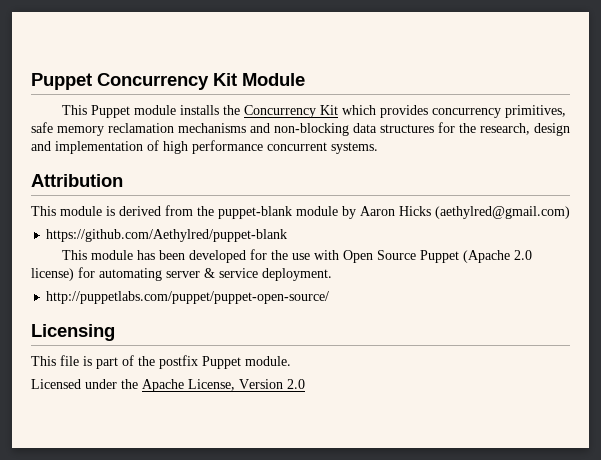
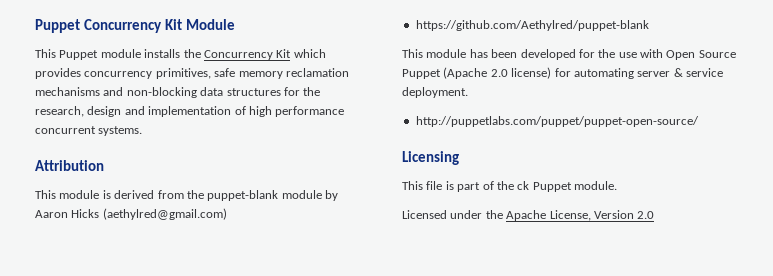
- This file is part of the postfix Puppet module.
+ This file is part of the ck Puppet module.

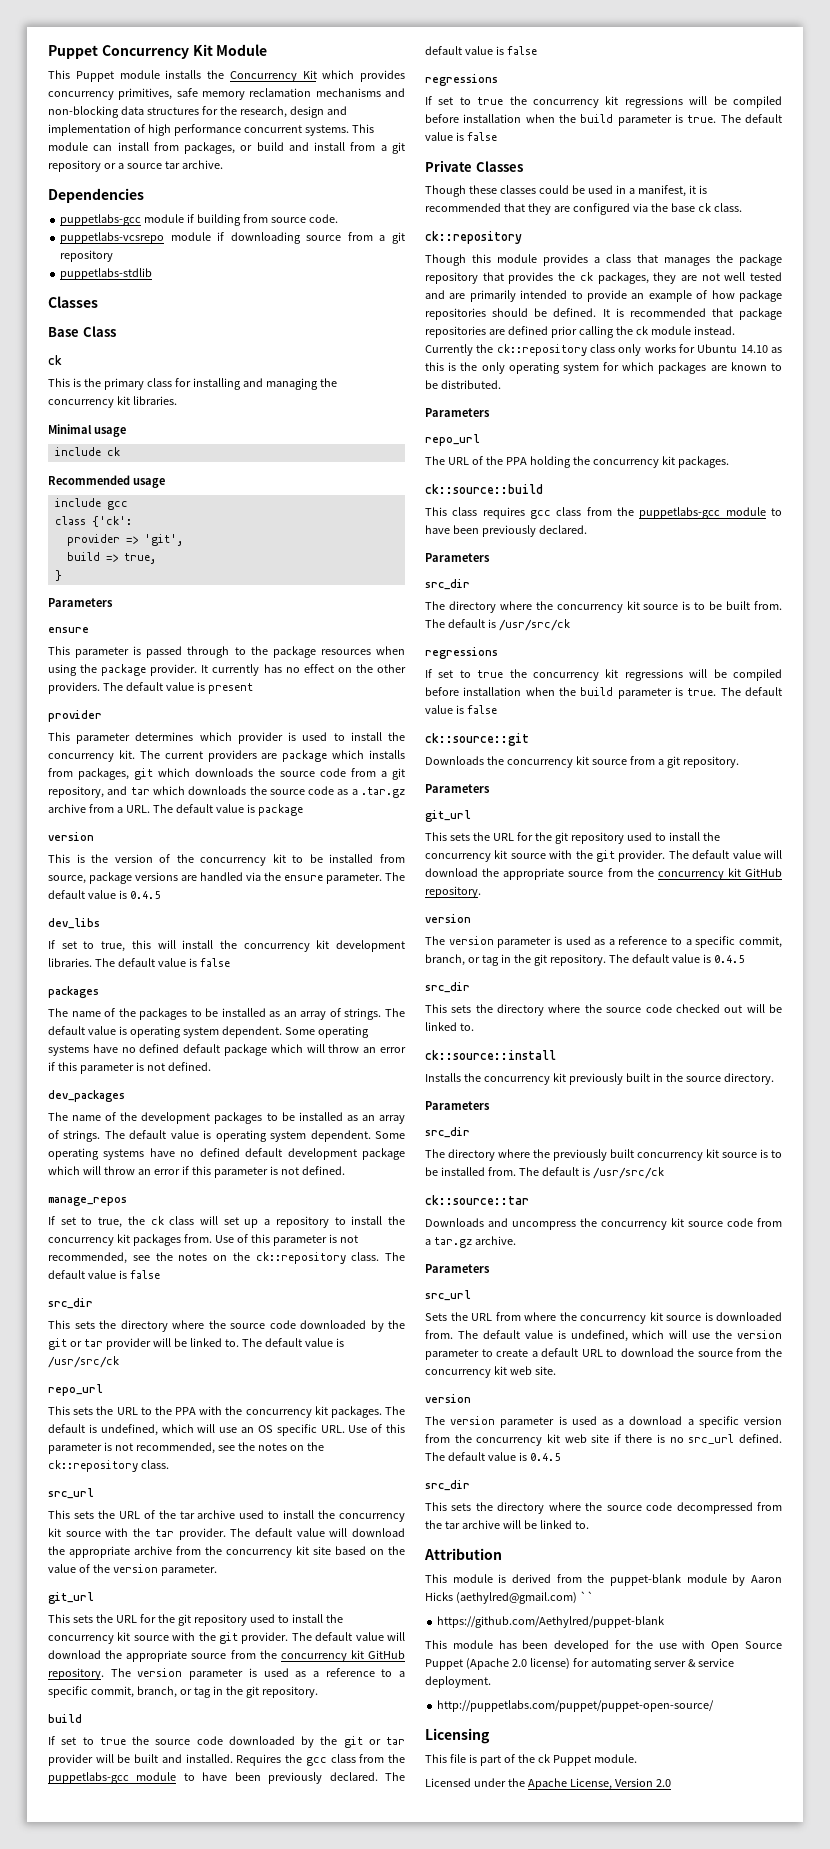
+ This module can install from packages, or build and install from a git repository or a source tar archive.
+ Dependencies
+ puppetlabs-gcc module if building from source code.
+ puppetlabs-vcsrepo module if downloading source from a git repository
+ puppetlabs-stdlib
+ Classes
+ Base Class
+ ck
+ This is the primary class for installing and managing the concurrency kit libraries.
+ Minimal usage
+ include ck
+ Recommended usage
+ include gcc
+ class {'ck':
+ provider => 'git',
+ build => true,
+ }
+ Parameters
+ ensure
+ This parameter is passed through to the package resources when using the package provider. It currently has no effect on the other providers. The default value is present
+ provider
+ This parameter determines which provider is used to install the concurrency kit. The current providers are package which installs from packages, git which downloads the source code from a git repository, and tar which downloads the source code as a .tar.gz archive from a URL. The default value is package
+ version
+ This is the version of the concurrency kit to be installed from source, package versions are handled via the ensure parameter. The default value is 0.4.5
+ dev_libs
+ If set to true, this will install the concurrency kit development libraries. The default value is false
+ packages
+ The name of the packages to be installed as an array of strings. The default value is operating system dependent. Some operating systems have no defined default package which will throw an error if this parameter is not defined.
+ dev_packages
+ The name of the development packages to be installed as an array of strings. The default value is operating system dependent. Some operating systems have no defined default development package which will throw an error if this parameter is not defined.
+ manage_repos
+ If set to true, the ck class will set up a repository to install the concurrency kit packages from. Use of this parameter is not recommended, see the notes on the ck::repository class. The default value is false
+ src_dir
+ This sets the directory where the source code downloaded by the git or tar provider will be linked to. The default value is /usr/src/ck
+ repo_url
+ This sets the URL to the PPA with the concurrency kit packages. The default is undefined, which will use an OS specific URL. Use of this parameter is not recommended, see the notes on the ck::repository class.
+ src_url
+ This sets the URL of the tar archive used to install the concurrency kit source with the tar provider. The default value will download the appropriate archive from the concurrency kit site based on the value of the version parameter.
+ git_url
+ This sets the URL for the git repository used to install the concurrency kit source with the git provider. The default value will download the appropriate source from the concurrency kit GitHub repository. The version parameter is used as a reference to a specific commit, branch, or tag in the git repository.
+ build
+ If set to true the source code downloaded by the git or tar provider will be built and installed. Requires the gcc class from the puppetlabs-gcc module to have been previously declared. The default value is false
+ regressions
+ If set to true the concurrency kit regressions will be compiled before installation when the build parameter is true. The default value is false
+ Private Classes
+ Though these classes could be used in a manifest, it is recommended that they are configured via the base ck class.
+ ck::repository
+ Though this module provides a class that manages the package repository that provides the ck packages, they are not well tested and are primarily intended to provide an example of how package repositories should be defined. It is recommended that package repositories are defined prior calling the ck module instead. Currently the ck::repository class only works for Ubuntu 14.10 as this is the only operating system for which packages are known to be distributed.
+ Parameters
+ repo_url
+ The URL of the PPA holding the concurrency kit packages.
+ ck::source::build
+ This class requires gcc class from the puppetlabs-gcc module to have been previously declared.
+ Parameters
+ src_dir
+ The directory where the concurrency kit source is to be built from. The default is /usr/src/ck
+ regressions
+ If set to true the concurrency kit regressions will be compiled before installation when the build parameter is true. The default value is false
+ ck::source::git
+ Downloads the concurrency kit source from a git repository.
+ Parameters
+ git_url
+ This sets the URL for the git repository used to install the concurrency kit source with the git provider. The default value will download the appropriate source from the concurrency kit GitHub repository.
+ version
+ The version parameter is used as a reference to a specific commit, branch, or tag in the git repository. The default value is 0.4.5
+ src_dir
+ This sets the directory where the source code checked out will be linked to.
+ ck::source::install
+ Installs the concurrency kit previously built in the source directory.
+ Parameters
+ src_dir
+ The directory where the previously built concurrency kit source is to be installed from. The default is /usr/src/ck
+ ck::source::tar
+ Downloads and uncompress the concurrency kit source code from a tar.gz archive.
+ Parameters
+ src_url
+ Sets the URL from where the concurrency kit source is downloaded from. The default value is undefined, which will use the version parameter to create a default URL to download the source from the concurrency kit web site.
+ version
+ The version parameter is used as a download a specific version from the concurrency kit web site if there is no src_url defined. The default value is 0.4.5
+ src_dir
+ This sets the directory where the source code decompressed from the tar archive will be linked to.
- This module is derived from the puppet-blank module by Aaron Hicks (aethylred@gmail.com)
+ This module is derived from the puppet-blank module by Aaron Hicks (aethylred@gmail.com) ``

